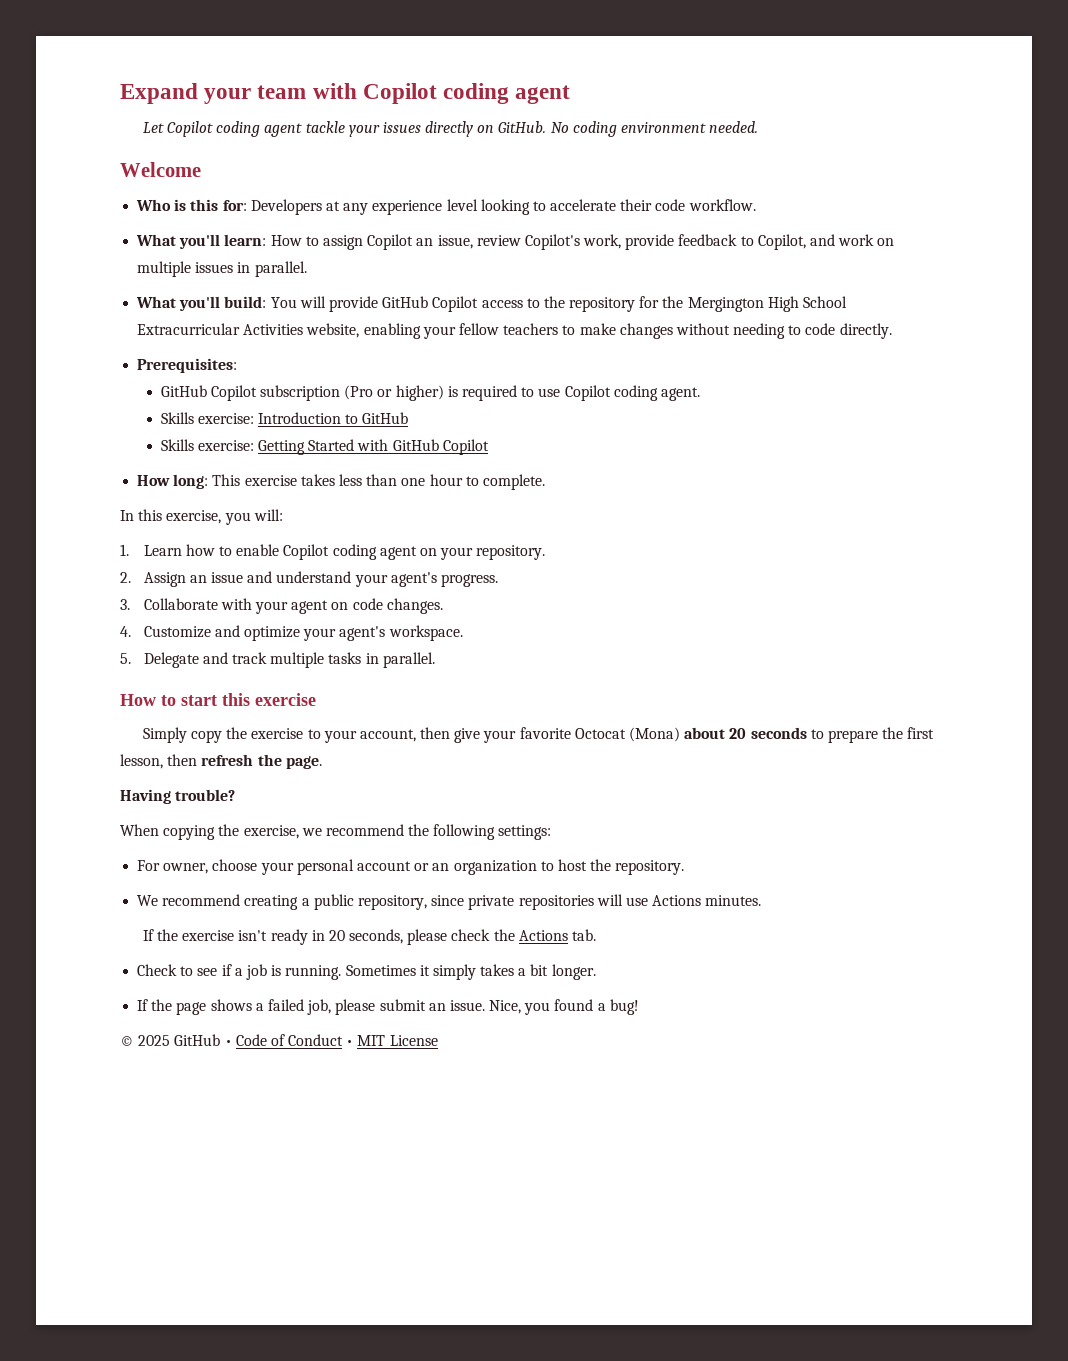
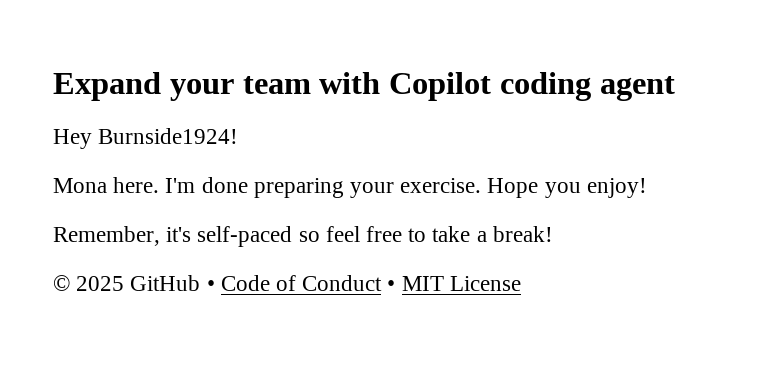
- Let Copilot coding agent tackle your issues directly on GitHub. No coding environment needed.
- Welcome
- Who is this for: Developers at any experience level looking to accelerate their code workflow.
- What you'll learn: How to assign Copilot an issue, review Copilot's work, provide feedback to Copilot, and work on multiple issues in parallel.
- What you'll build: You will provide GitHub Copilot access to the repository for the Mergington High School Extracurricular Activities website, enabling your fellow teachers to make changes without needing to code directly.
- Prerequisites:
- GitHub Copilot subscription (Pro or higher) is required to use Copilot coding agent.
- Skills exercise: Introduction to GitHub
- Skills exercise: Getting Started with GitHub Copilot
- How long: This exercise takes less than one hour to complete.
- In this exercise, you will:
- 1. Learn how to enable Copilot coding agent on your repository.
- 2. Assign an issue and understand your agent's progress.
- 3. Collaborate with your agent on code changes.
- 4. Customize and optimize your agent's workspace.
- 5. Delegate and track multiple tasks in parallel.
- How to start this exercise
- Simply copy the exercise to your account, then give your favorite Octocat (Mona) about 20 seconds to prepare the first lesson, then refresh the page.
- Having trouble?
- When copying the exercise, we recommend the following settings:
- For owner, choose your personal account or an organization to host the repository.
- We recommend creating a public repository, since private repositories will use Actions minutes.
- If the exercise isn't ready in 20 seconds, please check the Actions tab.
- Check to see if a job is running. Sometimes it simply takes a bit longer.
- If the page shows a failed job, please submit an issue. Nice, you found a bug!
+ Hey Burnside1924!
+ Mona here. I'm done preparing your exercise. Hope you enjoy!
+ Remember, it's self-paced so feel free to take a break!

